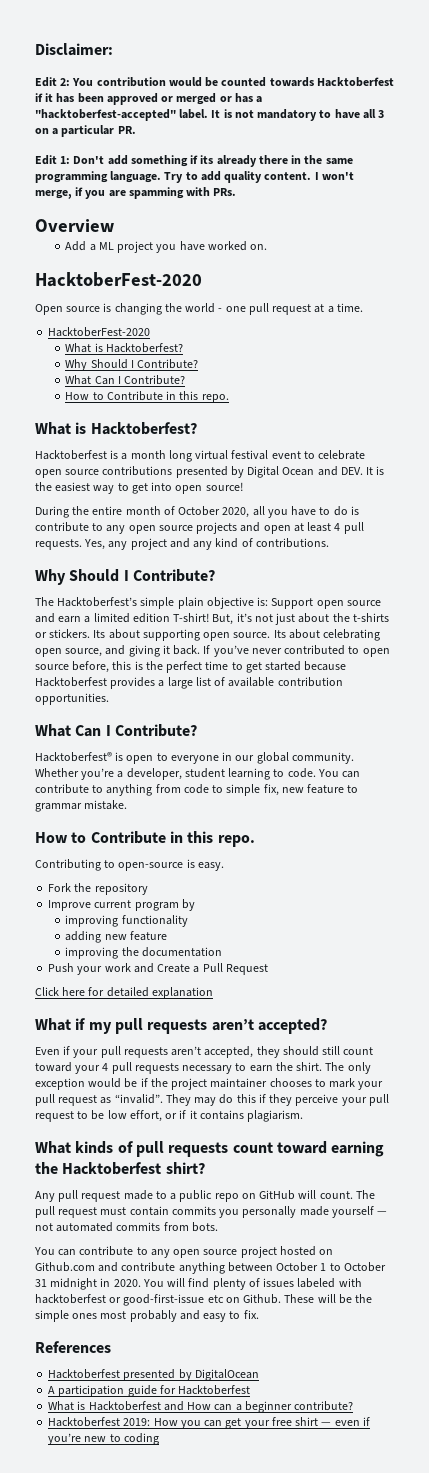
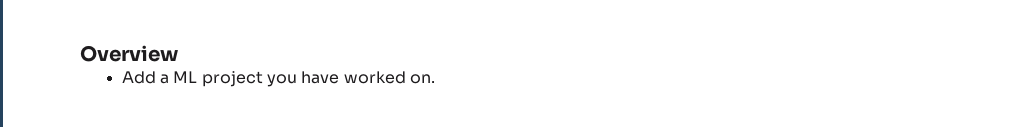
- Disclaimer:
- Edit 2: You contribution would be counted towards Hacktoberfest if it has been approved or merged or has a "hacktoberfest-accepted" label. It is not mandatory to have all 3 on a particular PR.
- Edit 1: Don't add something if its already there in the same programming language. Try to add quality content. I won't merge, if you are spamming with PRs.
  Add a ML project you have worked on.
- HacktoberFest-2020
- Open source is changing the world - one pull request at a time.
- HacktoberFest-2020
- What is Hacktoberfest?
- Why Should I Contribute?
- What Can I Contribute?
- How to Contribute in this repo.
- What is Hacktoberfest?
- Hacktoberfest is a month long virtual festival event to celebrate open source contributions presented by Digital Ocean and DEV. It is the easiest way to get into open source!
- During the entire month of October 2020, all you have to do is contribute to any open source projects and open at least 4 pull requests. Yes, any project and any kind of contributions.
- Why Should I Contribute?
- The Hacktoberfest’s simple plain objective is: Support open source and earn a limited edition T-shirt! But, it’s not just about the t-shirts or stickers. Its about supporting open source. Its about celebrating open source, and giving it back. If you’ve never contributed to open source before, this is the perfect time to get started because Hacktoberfest provides a large list of available contribution opportunities.
- What Can I Contribute?
- Hacktoberfest® is open to everyone in our global community. Whether you’re a developer, student learning to code. You can contribute to anything from code to simple fix, new feature to grammar mistake.
- How to Contribute in this repo.
- Contributing to open-source is easy.
- Fork the repository
- Improve current program by
- improving functionality
- adding new feature
- improving the documentation
- Push your work and Create a Pull Request
- Click here for detailed explanation
- What if my pull requests aren’t accepted?
- Even if your pull requests aren’t accepted, they should still count toward your 4 pull requests necessary to earn the shirt. The only exception would be if the project maintainer chooses to mark your pull request as “invalid”. They may do this if they perceive your pull request to be low effort, or if it contains plagiarism.
- What kinds of pull requests count toward earning the Hacktoberfest shirt?
- Any pull request made to a public repo on GitHub will count. The pull request must contain commits you personally made yourself — not automated commits from bots.
- You can contribute to any open source project hosted on Github.com and contribute anything between October 1 to October 31 midnight in 2020. You will find plenty of issues labeled with hacktoberfest or good-first-issue etc on Github. These will be the simple ones most probably and easy to fix.
- References
- Hacktoberfest presented by DigitalOcean
- A participation guide for Hacktoberfest
- What is Hacktoberfest and How can a beginner contribute?
- Hacktoberfest 2019: How you can get your free shirt — even if you’re new to coding

